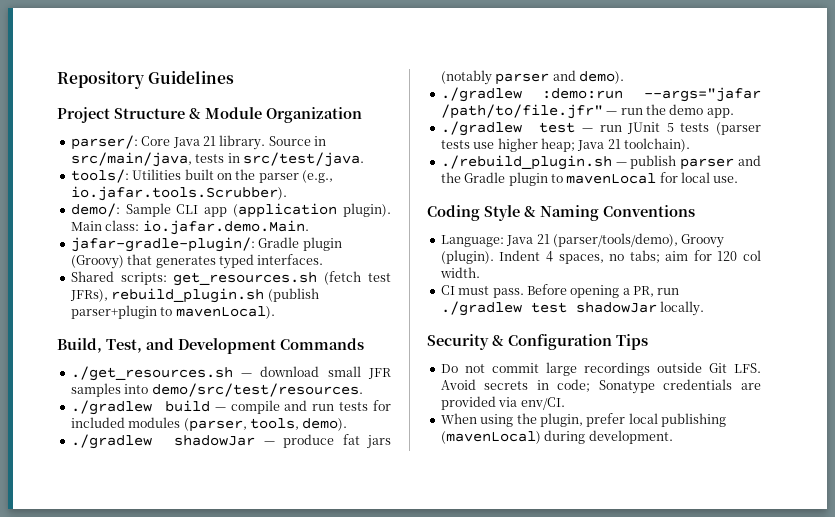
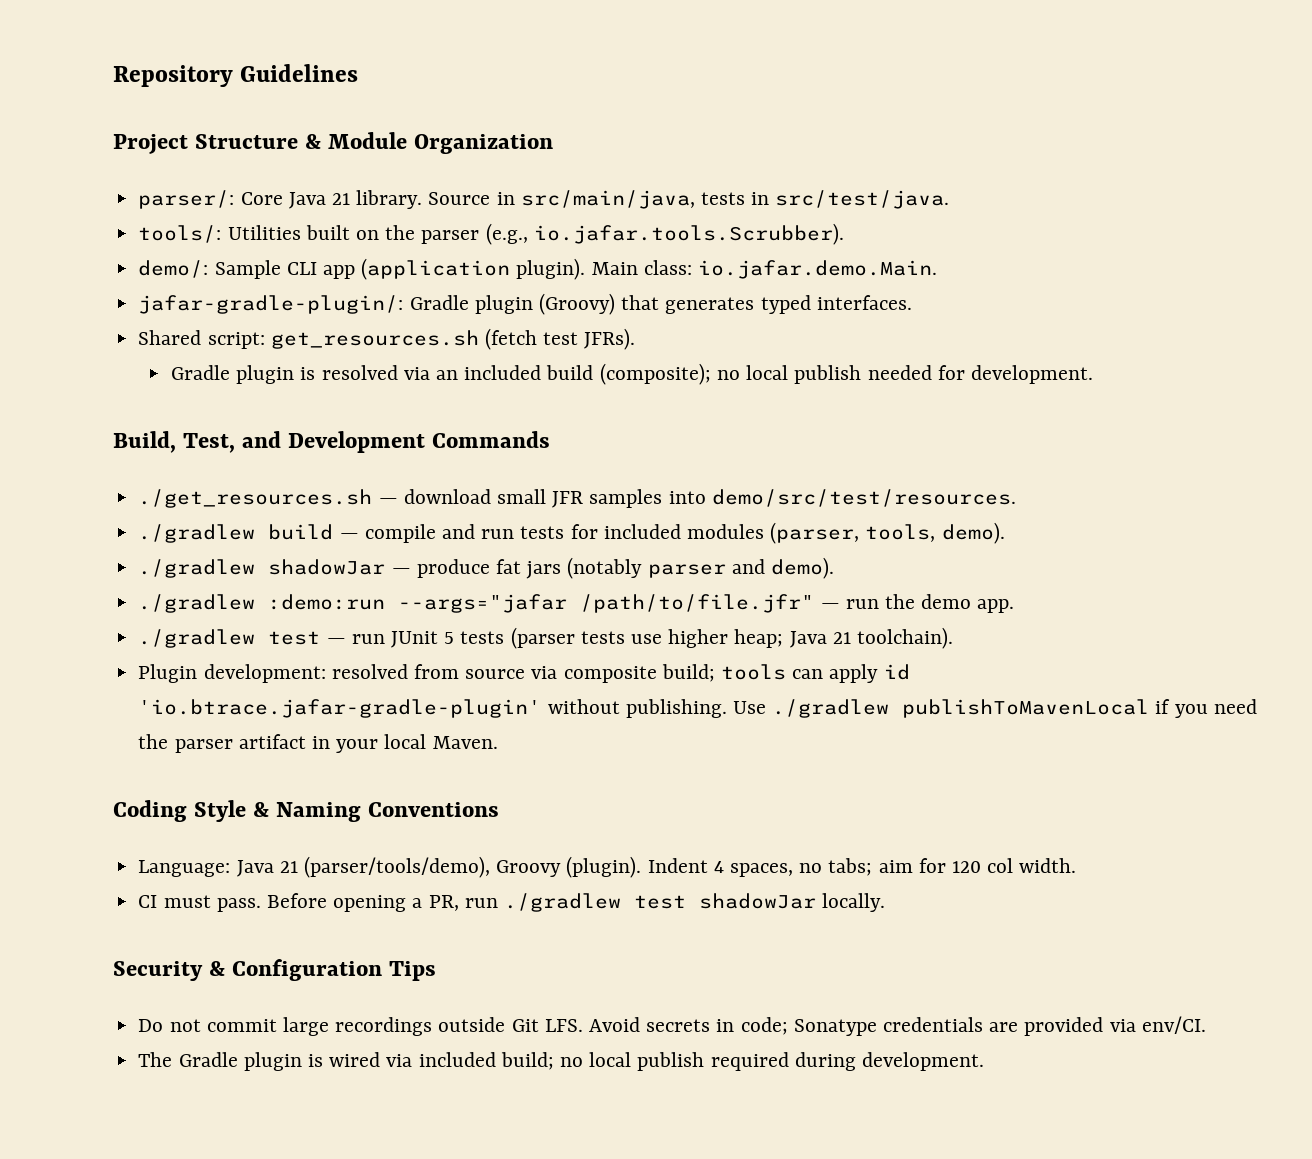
- Shared scripts: get_resources.sh (fetch test JFRs), rebuild_plugin.sh (publish parser+plugin to mavenLocal).
+ Shared script: get_resources.sh (fetch test JFRs).
+ Gradle plugin is resolved via an included build (composite); no local publish needed for development.
- ./rebuild_plugin.sh — publish parser and the Gradle plugin to mavenLocal for local use.
+ Plugin development: resolved from source via composite build; tools can apply id 'io.btrace.jafar-gradle-plugin' without publishing. Use ./gradlew publishToMavenLocal if you need the parser artifact in your local Maven.
- When using the plugin, prefer local publishing (mavenLocal) during development.
+ The Gradle plugin is wired via included build; no local publish required during development.

